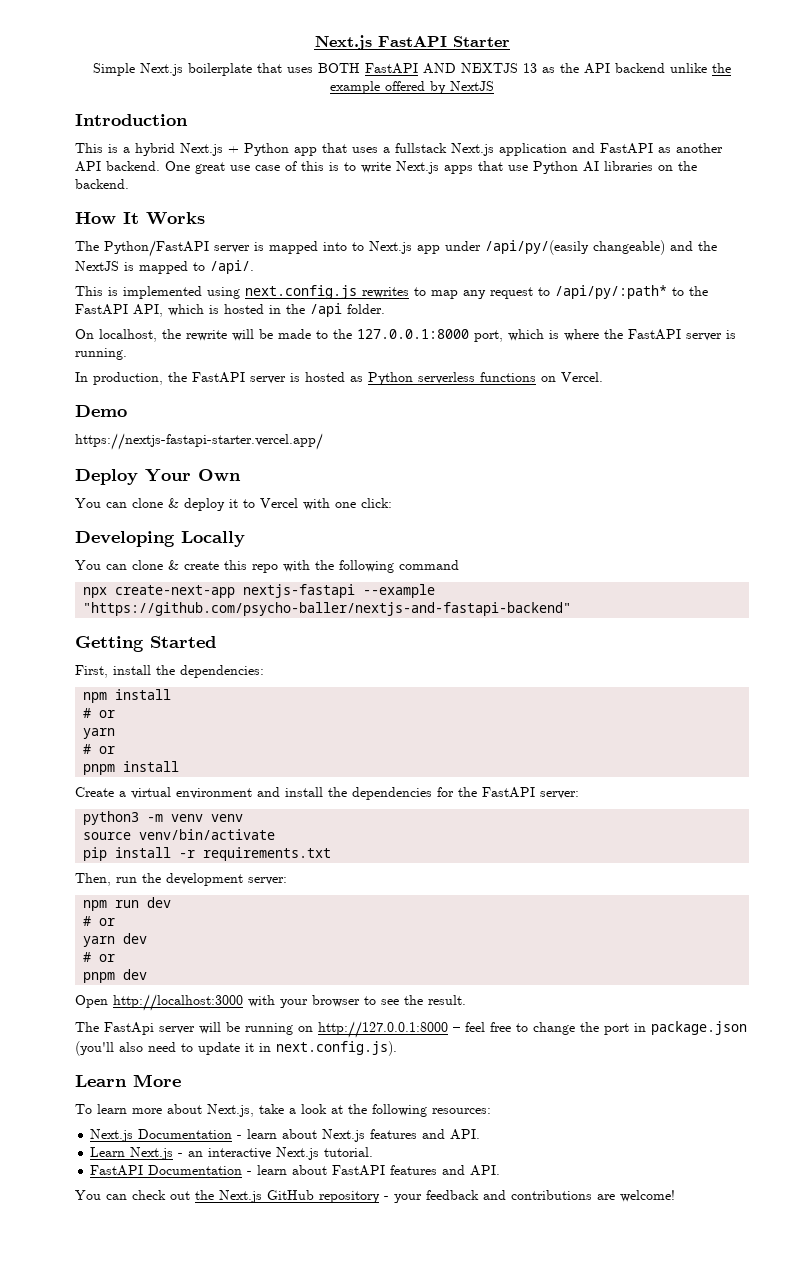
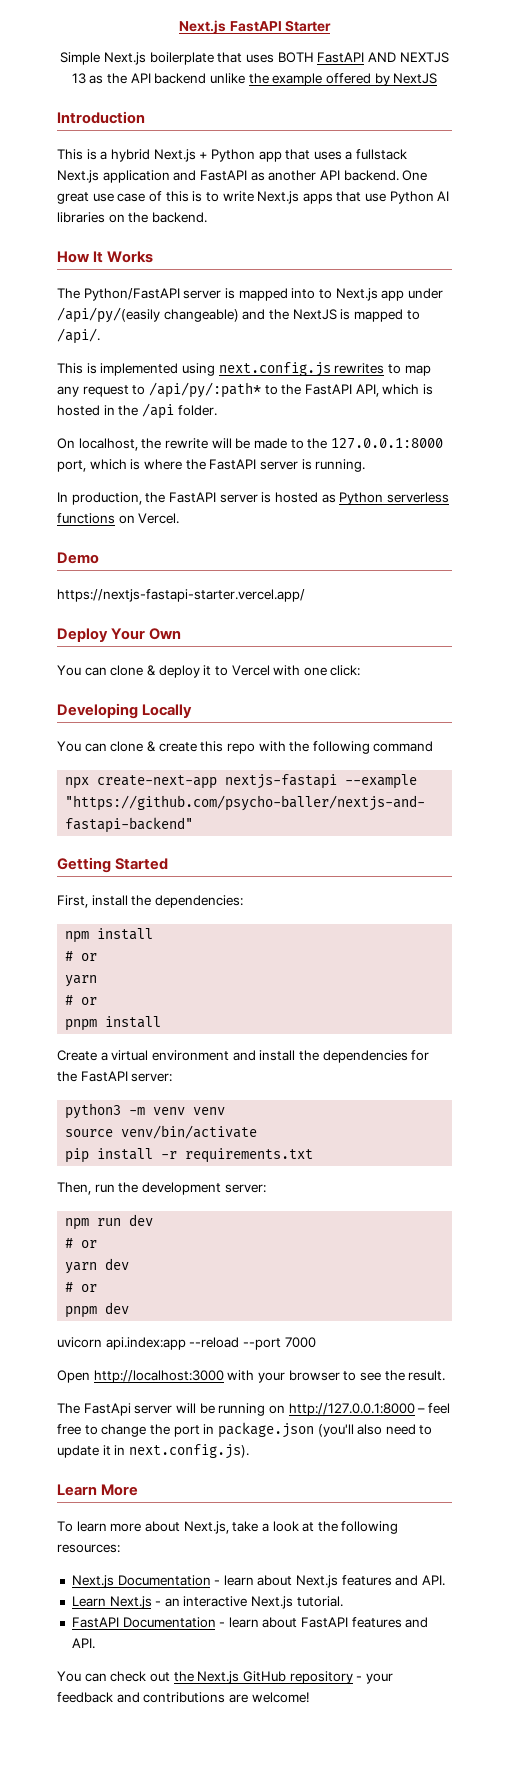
+ uvicorn api.index:app --reload --port 7000

